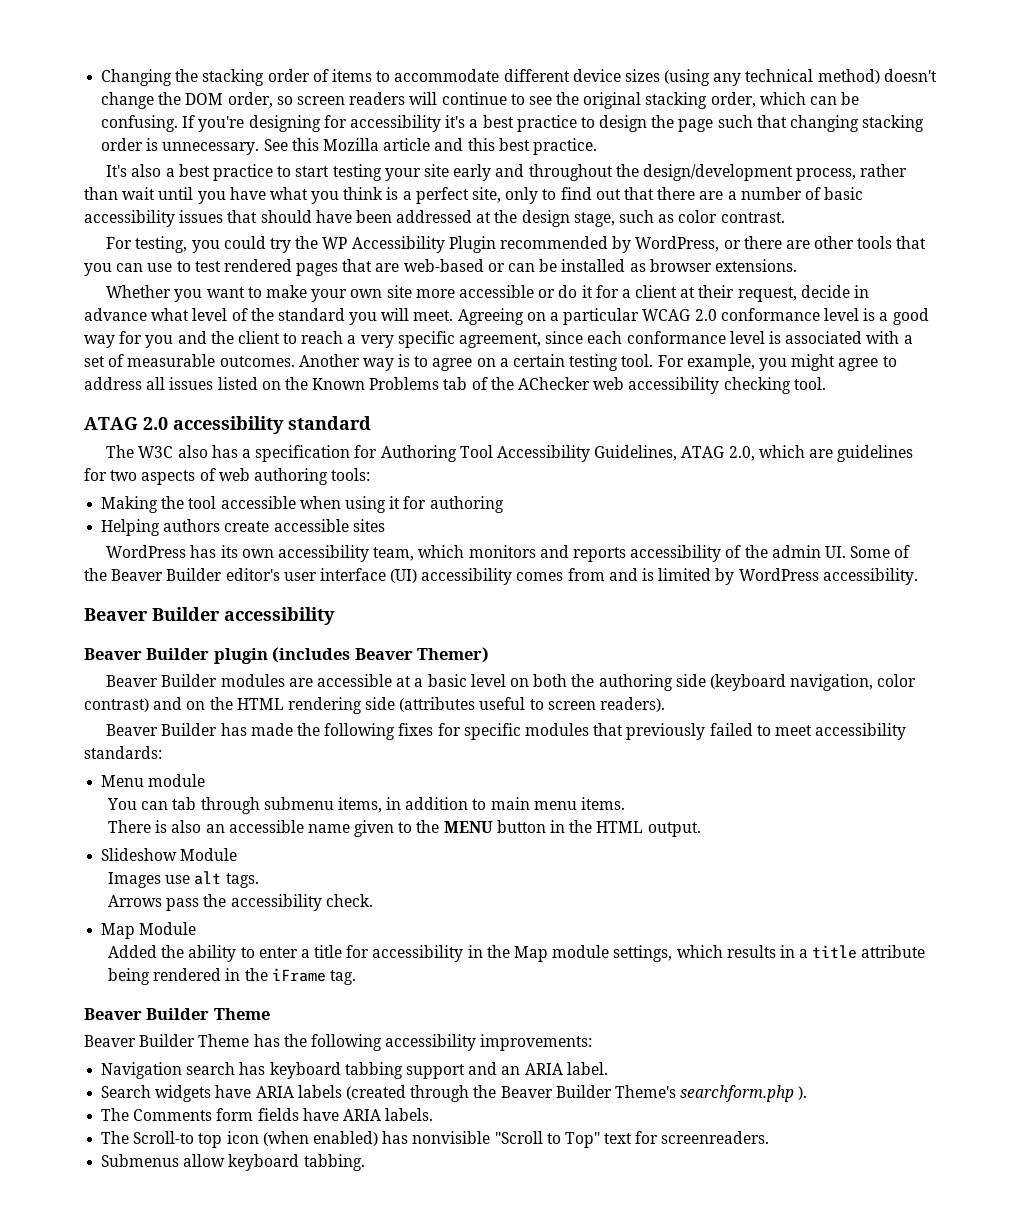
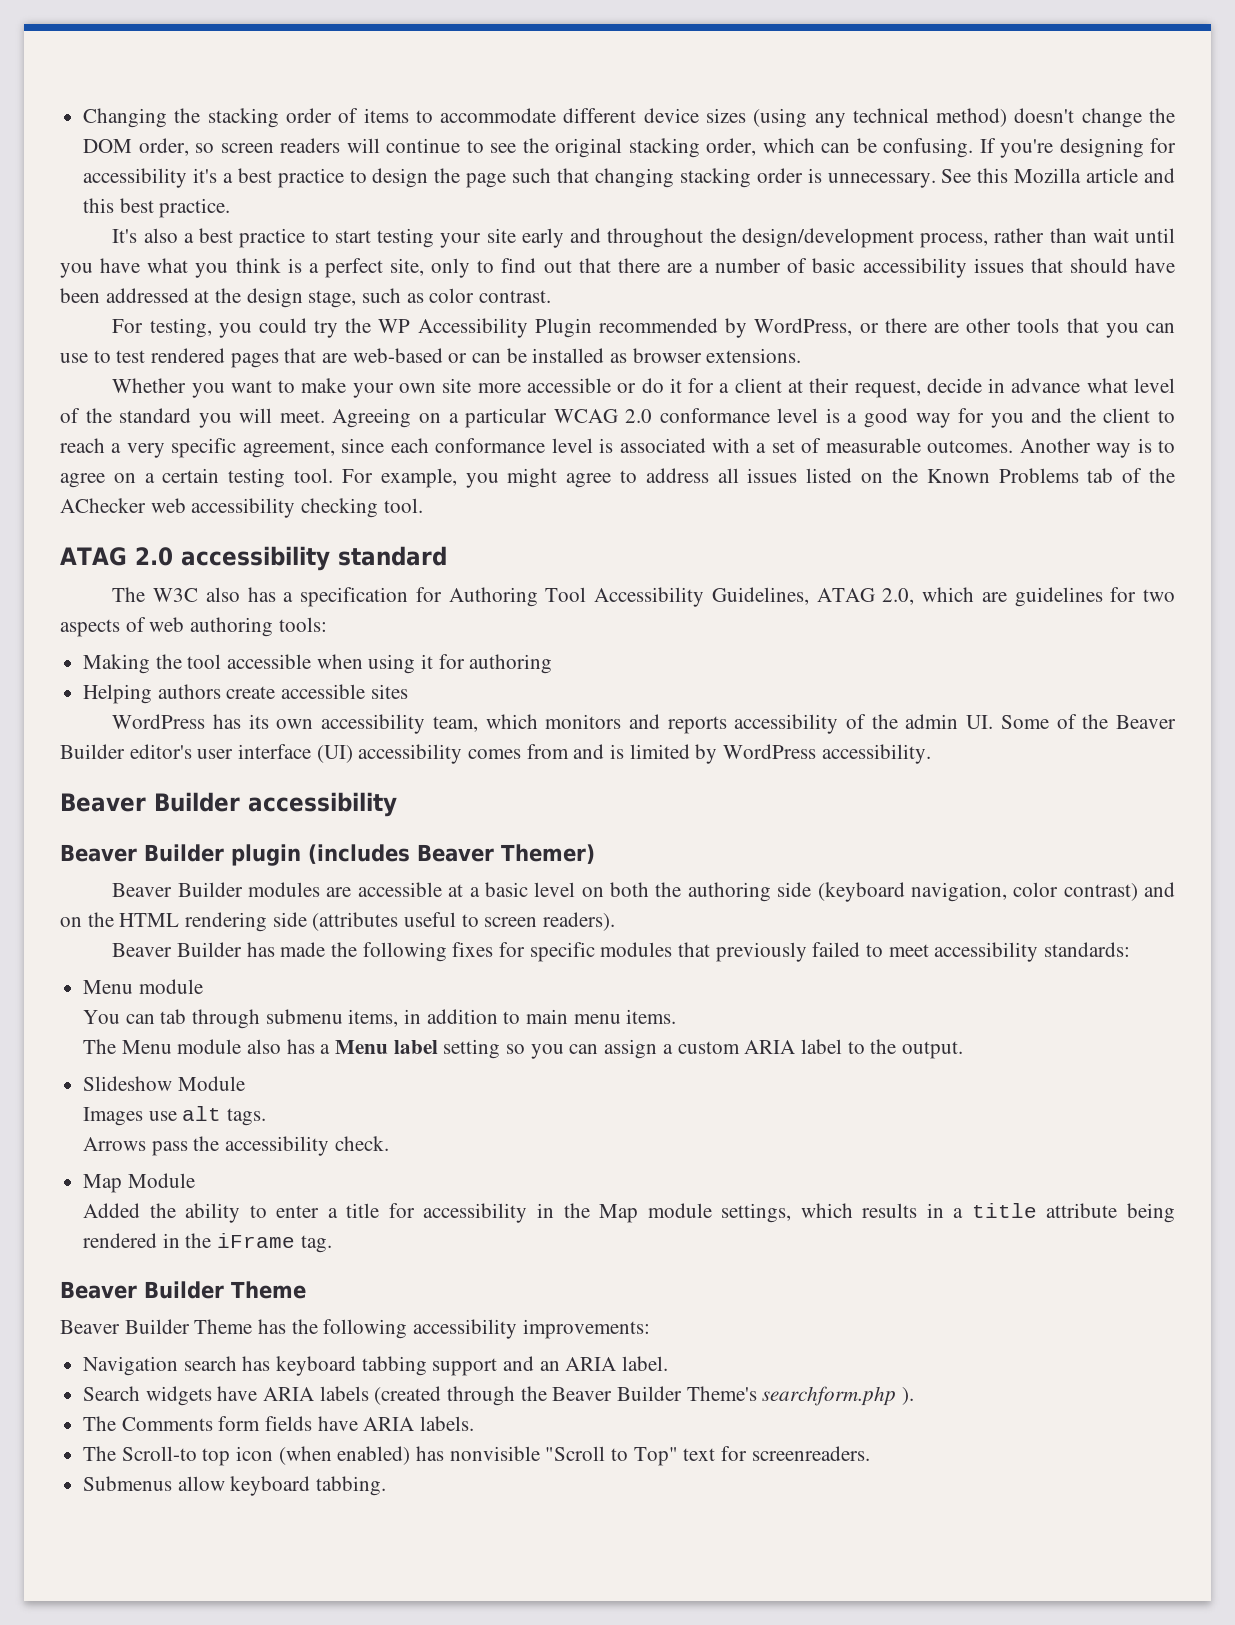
- There is also an accessible name given to the MENU button in the HTML output.
+ The Menu module also has a Menu label setting so you can assign a custom ARIA label to the output.

